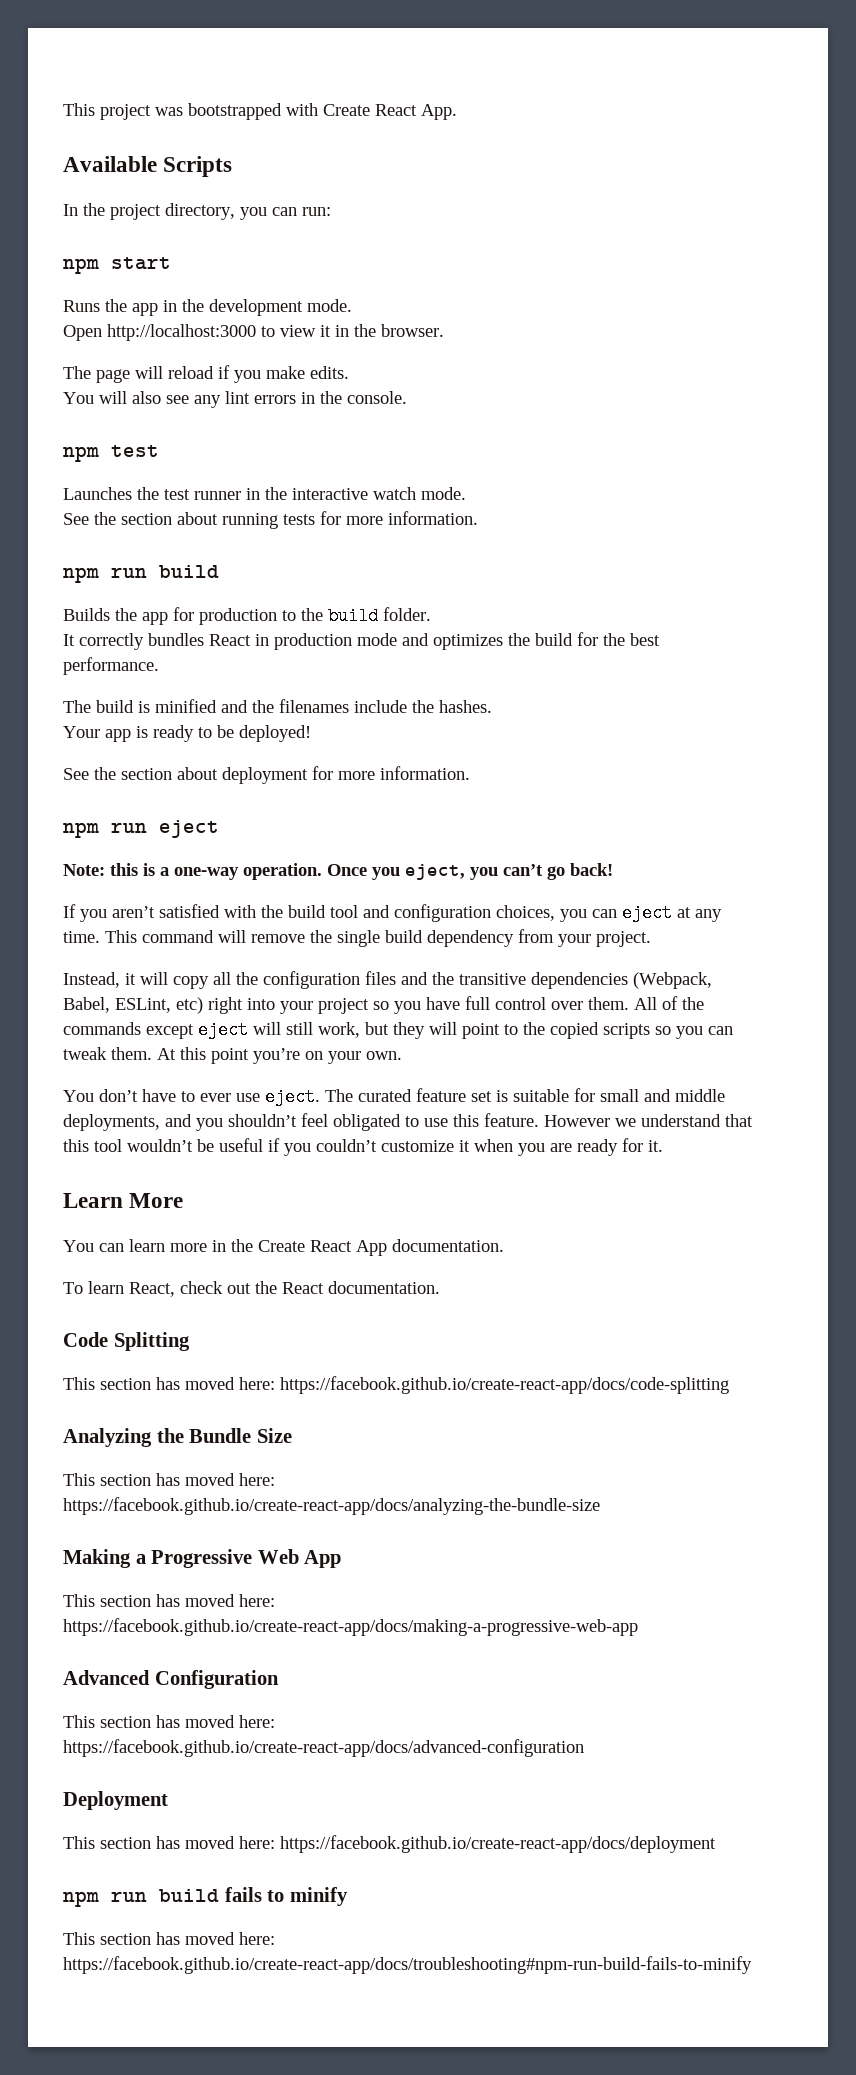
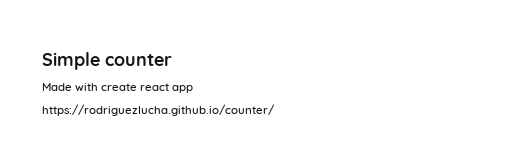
- This project was bootstrapped with Create React App.
- Available Scripts
- In the project directory, you can run:
- npm start
- Runs the app in the development mode.
- Open http://localhost:3000 to view it in the browser.
- The page will reload if you make edits.
- You will also see any lint errors in the console.
- npm test
- Launches the test runner in the interactive watch mode.
- See the section about running tests for more information.
- npm run build
- Builds the app for production to the build folder.
- It correctly bundles React in production mode and optimizes the build for the best performance.
- The build is minified and the filenames include the hashes.
- Your app is ready to be deployed!
- See the section about deployment for more information.
- npm run eject
- Note: this is a one-way operation. Once you eject, you can’t go back!
- If you aren’t satisfied with the build tool and configuration choices, you can eject at any time. This command will remove the single build dependency from your project.
- Instead, it will copy all the configuration files and the transitive dependencies (Webpack, Babel, ESLint, etc) right into your project so you have full control over them. All of the commands except eject will still work, but they will point to the copied scripts so you can tweak them. At this point you’re on your own.
- You don’t have to ever use eject. The curated feature set is suitable for small and middle deployments, and you shouldn’t feel obligated to use this feature. However we understand that this tool wouldn’t be useful if you couldn’t customize it when you are ready for it.
- Learn More
- You can learn more in the Create React App documentation.
- To learn React, check out the React documentation.
- Code Splitting
- This section has moved here: https://facebook.github.io/create-react-app/docs/code-splitting
- Analyzing the Bundle Size
- This section has moved here: https://facebook.github.io/create-react-app/docs/analyzing-the-bundle-size
- Making a Progressive Web App
- This section has moved here: https://facebook.github.io/create-react-app/docs/making-a-progressive-web-app
- Advanced Configuration
- This section has moved here: https://facebook.github.io/create-react-app/docs/advanced-configuration
- Deployment
- This section has moved here: https://facebook.github.io/create-react-app/docs/deployment
- npm run build fails to minify
- This section has moved here: https://facebook.github.io/create-react-app/docs/troubleshooting#npm-run-build-fails-to-minify
+ Simple counter
+ Made with create react app
+ https://rodriguezlucha.github.io/counter/

